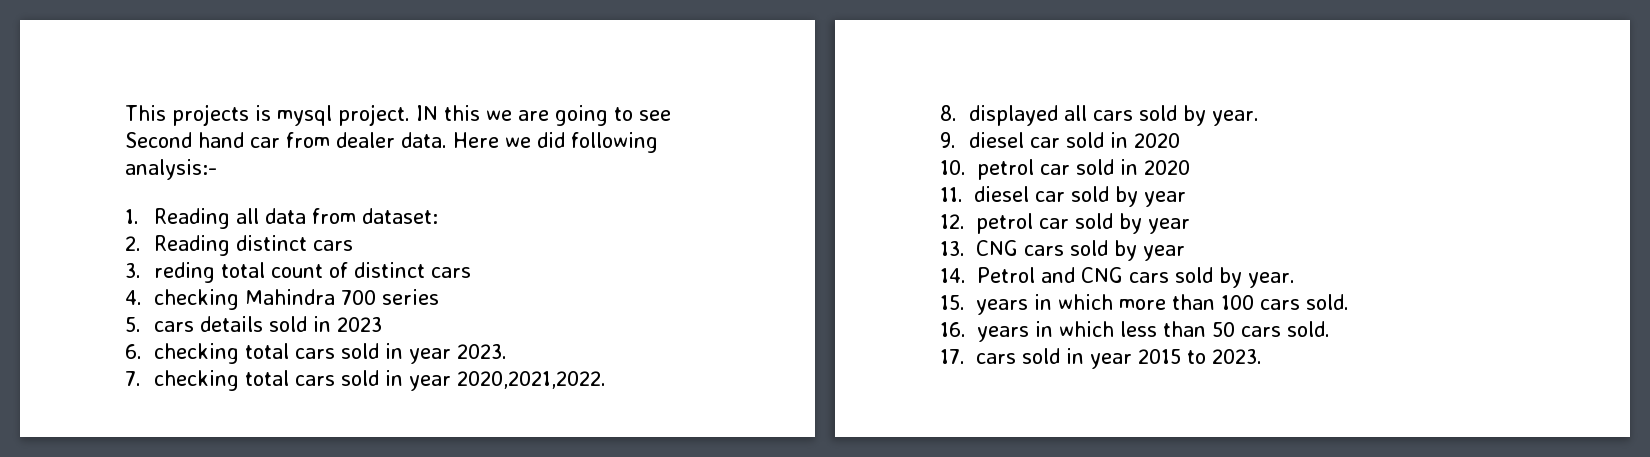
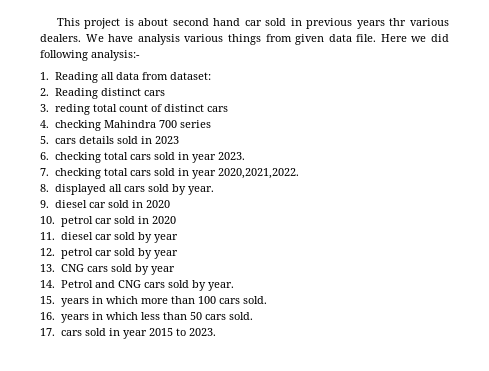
- This projects is mysql project. IN this we are going to see Second hand car from dealer data.
+ This project is about second hand car sold in previous years thr various dealers. We have analysis various things from given data file.

